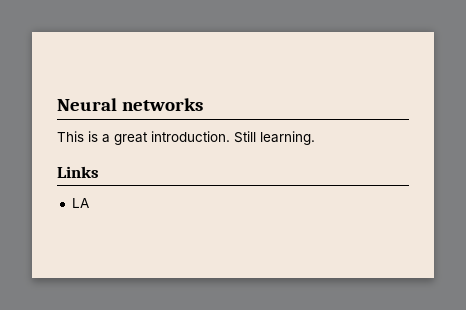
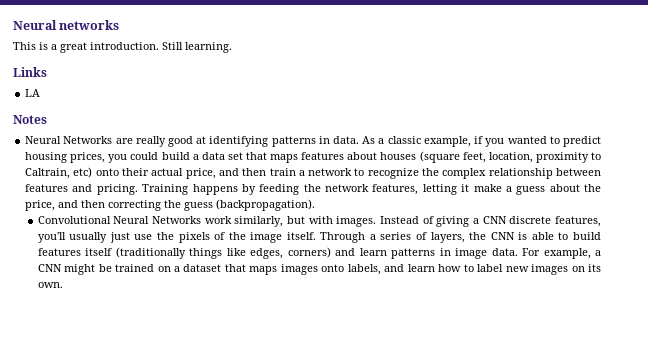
+ Notes
+ Neural Networks are really good at identifying patterns in data. As a classic example, if you wanted to predict housing prices, you could build a data set that maps features about houses (square feet, location, proximity to Caltrain, etc) onto their actual price, and then train a network to recognize the complex relationship between features and pricing. Training happens by feeding the network features, letting it make a guess about the price, and then correcting the guess (backpropagation).
+ Convolutional Neural Networks work similarly, but with images. Instead of giving a CNN discrete features, you'll usually just use the pixels of the image itself. Through a series of layers, the CNN is able to build features itself (traditionally things like edges, corners) and learn patterns in image data. For example, a CNN might be trained on a dataset that maps images onto labels, and learn how to label new images on its own.

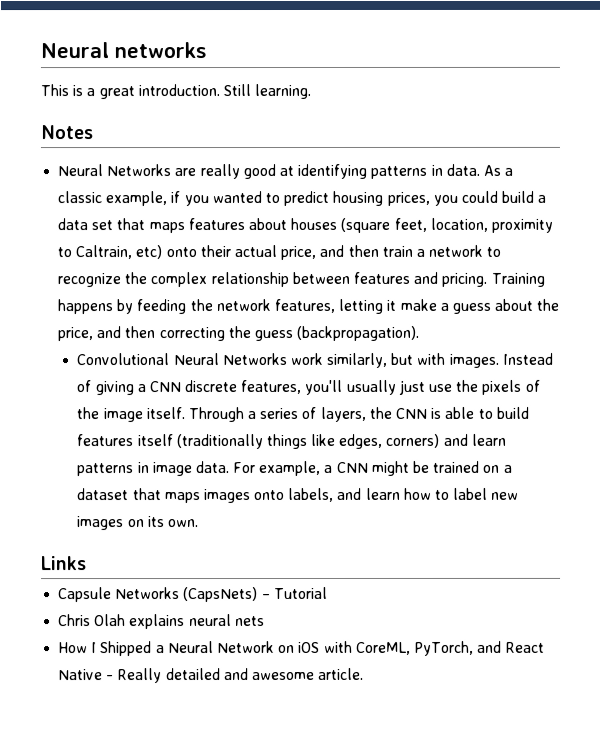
- Links
- LA
+ Links
+ Capsule Networks (CapsNets) – Tutorial
+ Chris Olah explains neural nets
+ How I Shipped a Neural Network on iOS with CoreML, PyTorch, and React Native - Really detailed and awesome article.

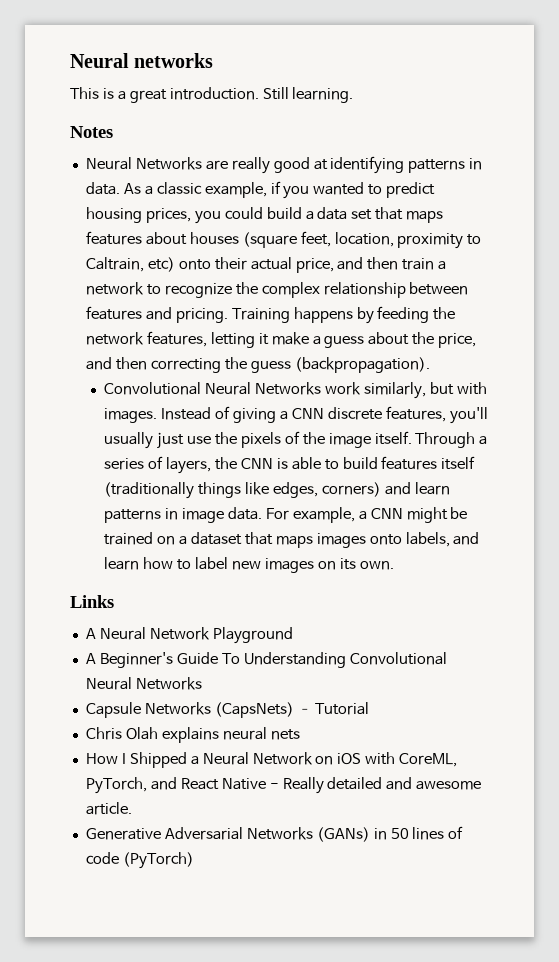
+ A Neural Network Playground
+ A Beginner's Guide To Understanding Convolutional Neural Networks
+ Generative Adversarial Networks (GANs) in 50 lines of code (PyTorch)

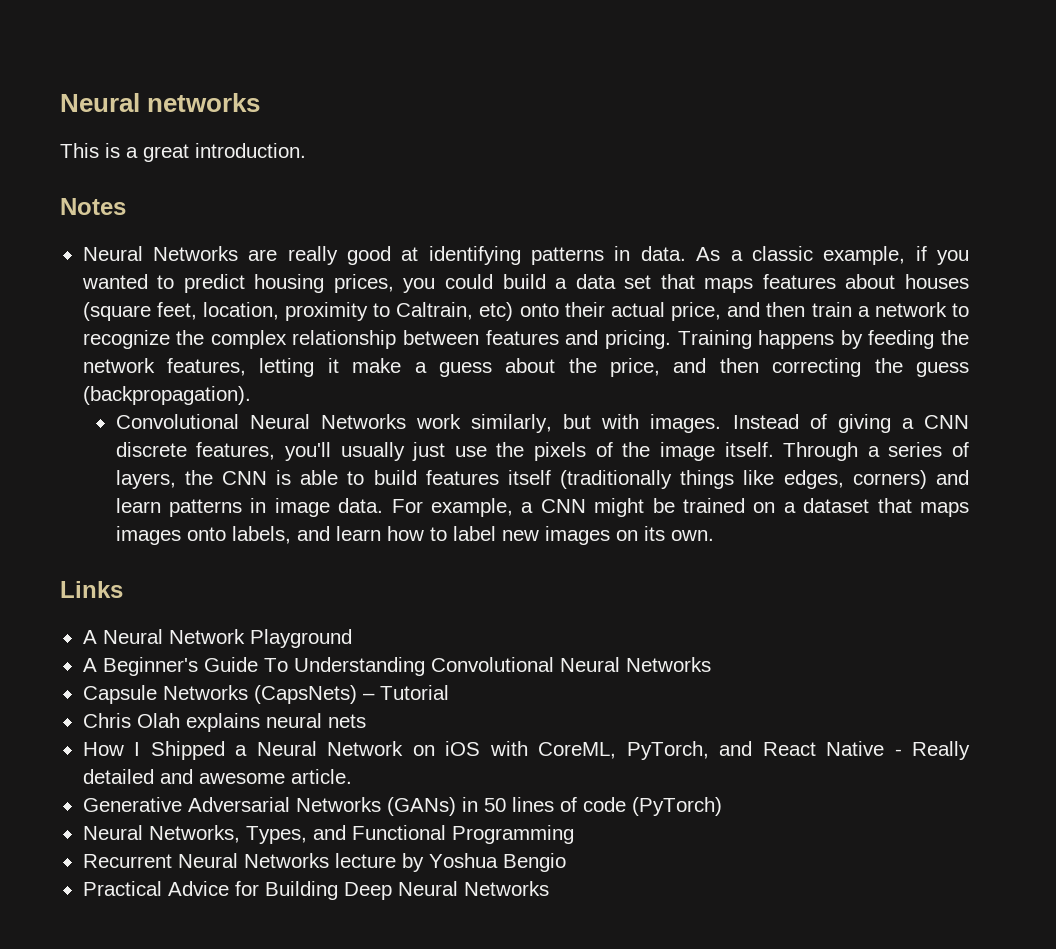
- Still learning.
+ Neural Networks, Types, and Functional Programming
+ Recurrent Neural Networks lecture by Yoshua Bengio
+ Practical Advice for Building Deep Neural Networks

